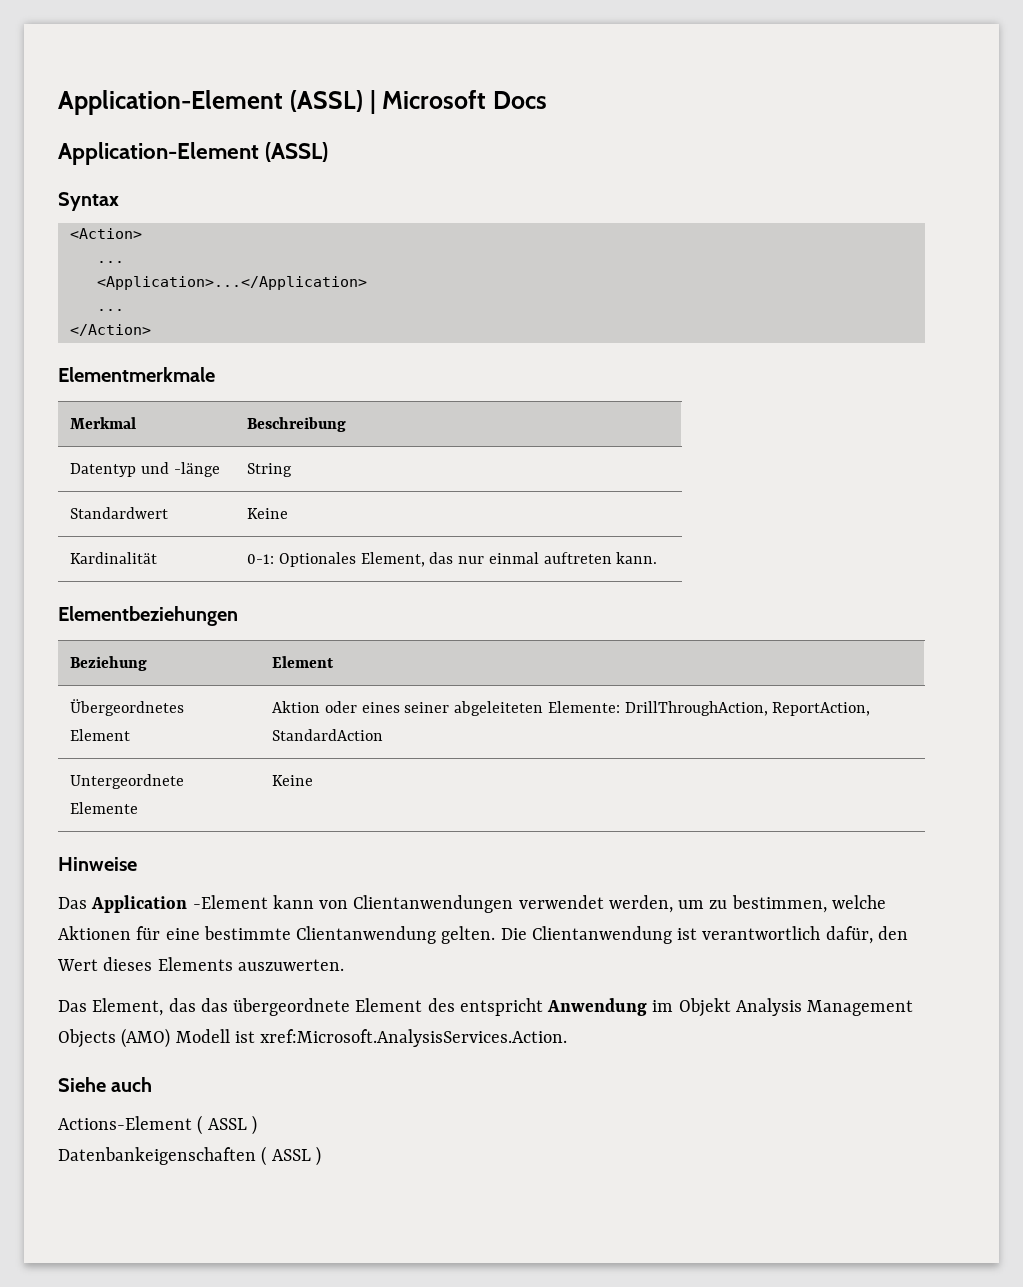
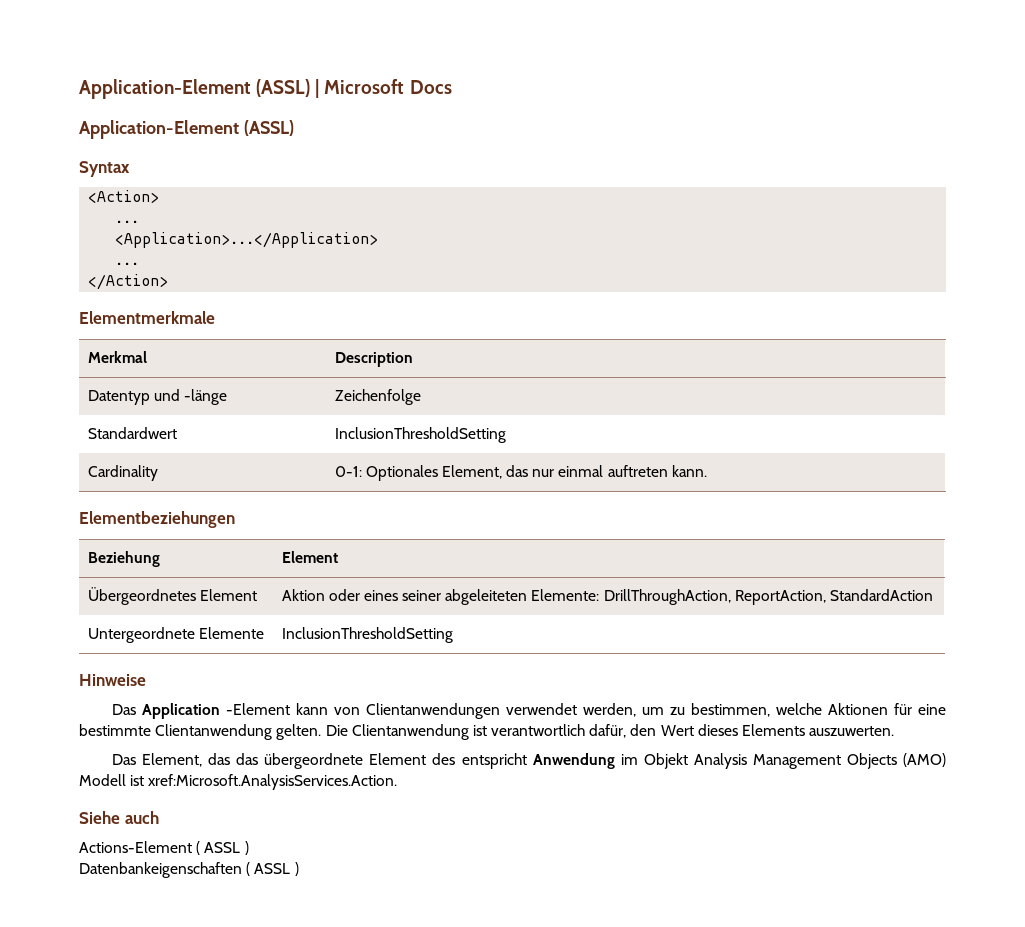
- Merkmal | Beschreibung
+ Merkmal | Description
- Datentyp und -länge | String
+ Datentyp und -länge | Zeichenfolge
- Standardwert | Keine
- Kardinalität | 0-1: Optionales Element, das nur einmal auftreten kann.
+ Standardwert | InclusionThresholdSetting
+ Cardinality | 0-1: Optionales Element, das nur einmal auftreten kann.
- Untergeordnete Elemente | Keine
+ Untergeordnete Elemente | InclusionThresholdSetting

